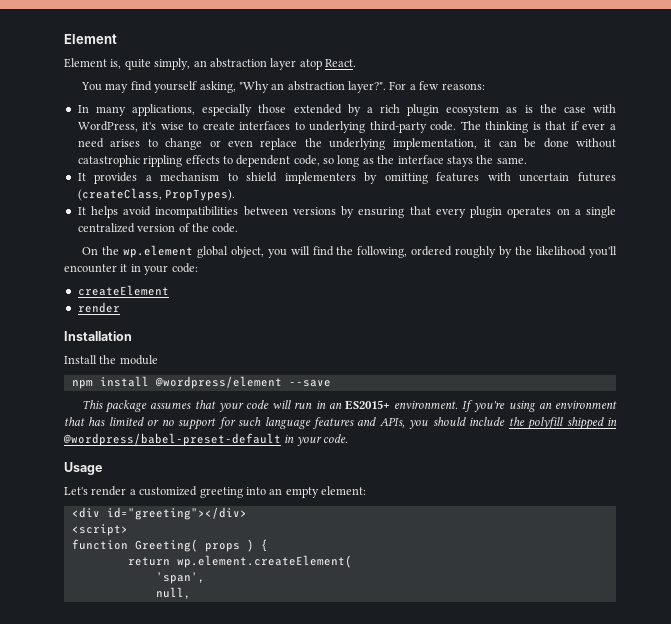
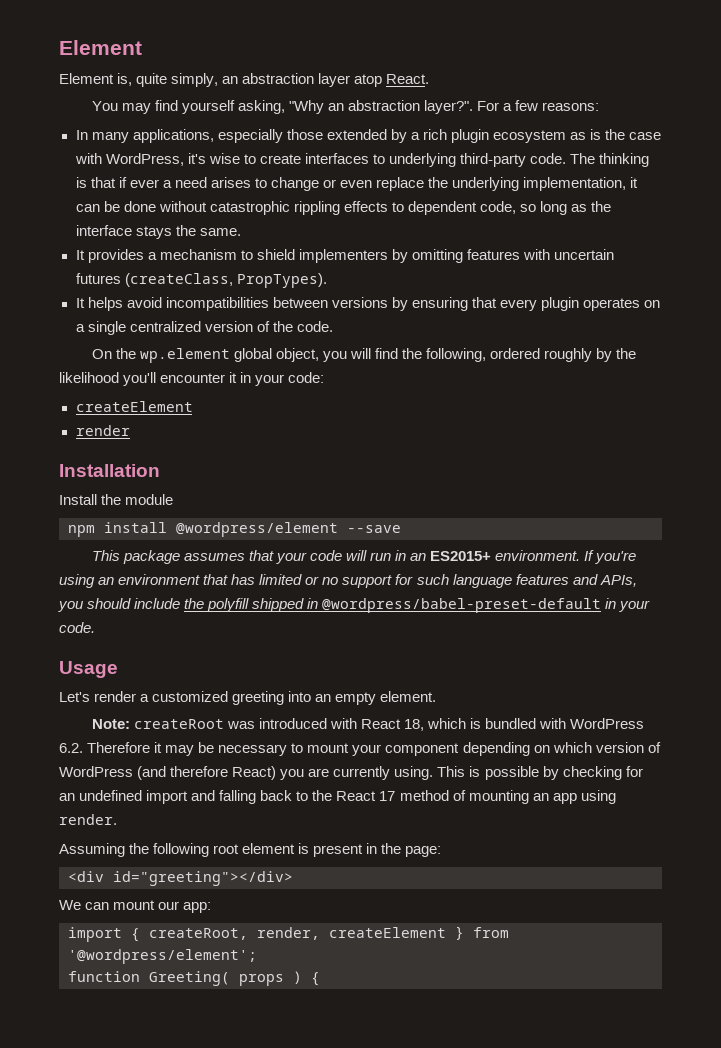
- Let's render a customized greeting into an empty element:
+ Let's render a customized greeting into an empty element.
+ Note: createRoot was introduced with React 18, which is bundled with WordPress 6.2. Therefore it may be necessary to mount your component depending on which version of WordPress (and therefore React) you are currently using. This is possible by checking for an undefined import and falling back to the React 17 method of mounting an app using render.
+ Assuming the following root element is present in the page:
  <div id="greeting"></div>
- <script>
+ We can mount our app:
+ import { createRoot, render, createElement } from '@wordpress/element';
- return wp.element.createElement(
- 'span',
- null,

